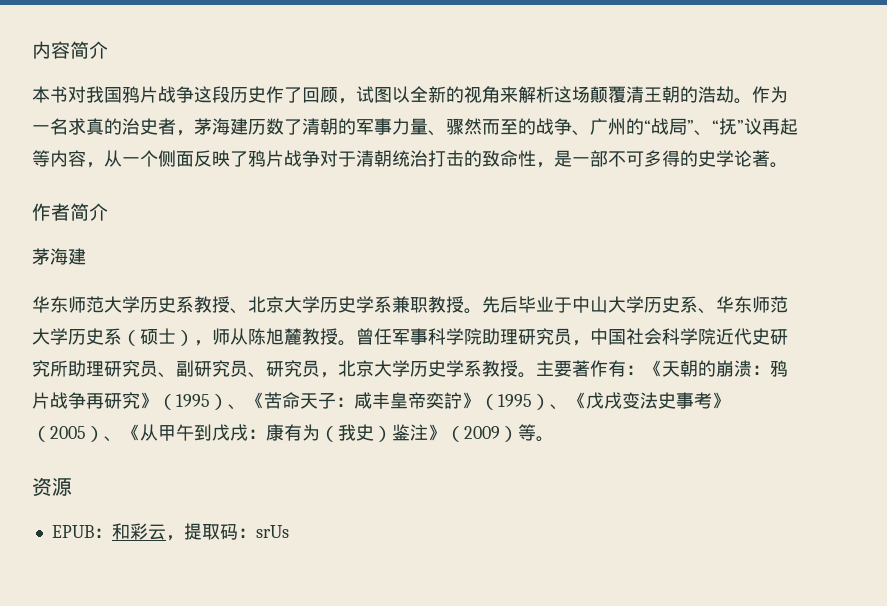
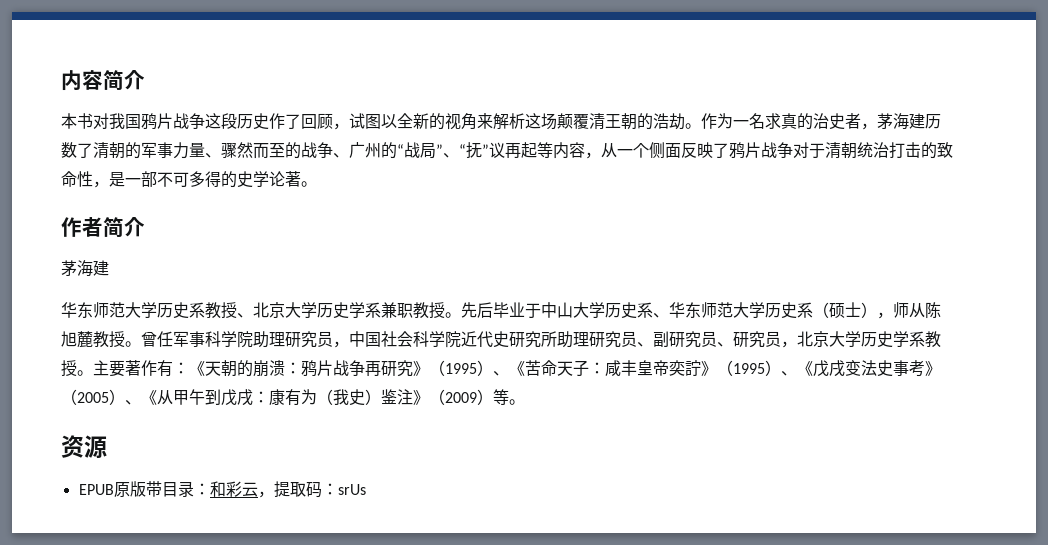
- EPUB：和彩云，提取码：srUs
+ EPUB原版带目录：和彩云，提取码：srUs

